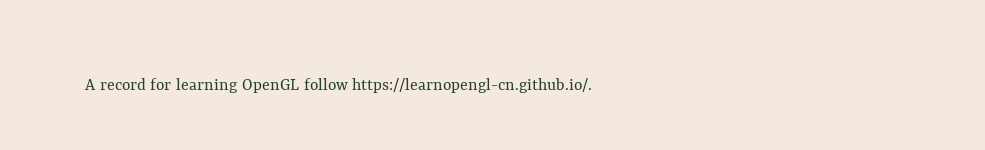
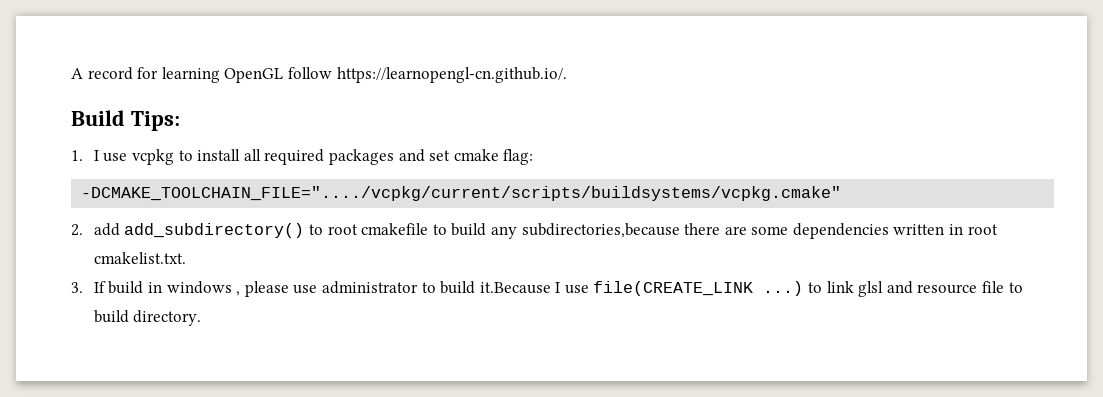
+ Build Tips:
+ 1. I use vcpkg to install all required packages and set cmake flag:
+ -DCMAKE_TOOLCHAIN_FILE="..../vcpkg/current/scripts/buildsystems/vcpkg.cmake"
+ 2. add add_subdirectory() to root cmakefile to build any subdirectories,because there are some dependencies written in root cmakelist.txt.
+ 3. If build in windows , please use administrator to build it.Because I use file(CREATE_LINK ...) to link glsl and resource file to build directory.

